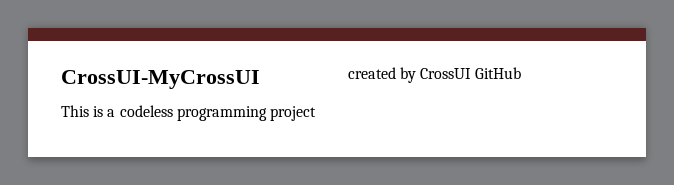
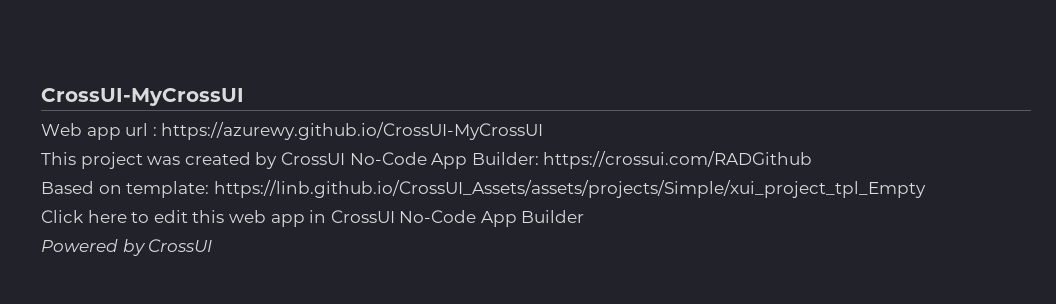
- This is a codeless programming project created by CrossUI GitHub
+ Web app url : https://azurewy.github.io/CrossUI-MyCrossUI
+ This project was created by CrossUI No-Code App Builder: https://crossui.com/RADGithub
+ Based on template: https://linb.github.io/CrossUI_Assets/assets/projects/Simple/xui_project_tpl_Empty
+ Click here to edit this web app in CrossUI No-Code App Builder
+ Powered by CrossUI

